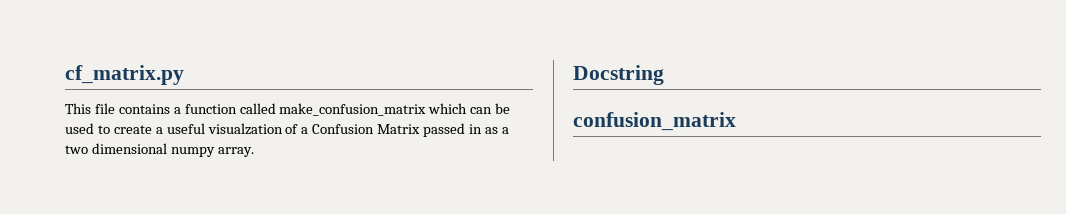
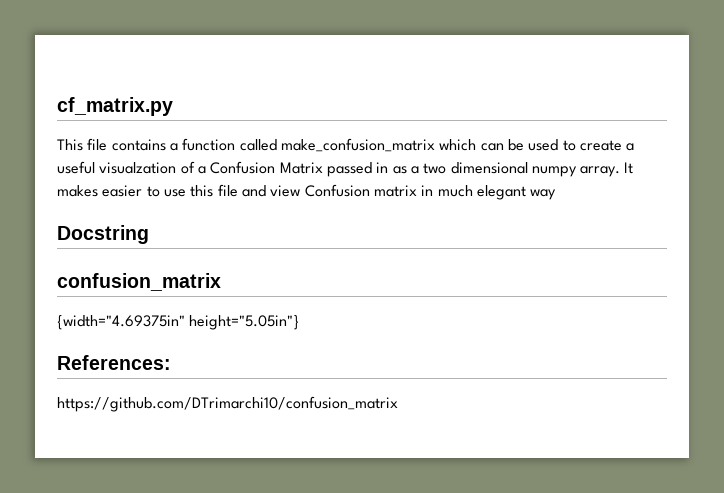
- This file contains a function called make_confusion_matrix which can be used to create a useful visualzation of a Confusion Matrix passed in as a two dimensional numpy array.
+ This file contains a function called make_confusion_matrix which can be used to create a useful visualzation of a Confusion Matrix passed in as a two dimensional numpy array. It makes easier to use this file and view Confusion matrix in much elegant way
  Docstring
  confusion_matrix
+ {width="4.69375in" height="5.05in"}
+ References:
+ https://github.com/DTrimarchi10/confusion_matrix

